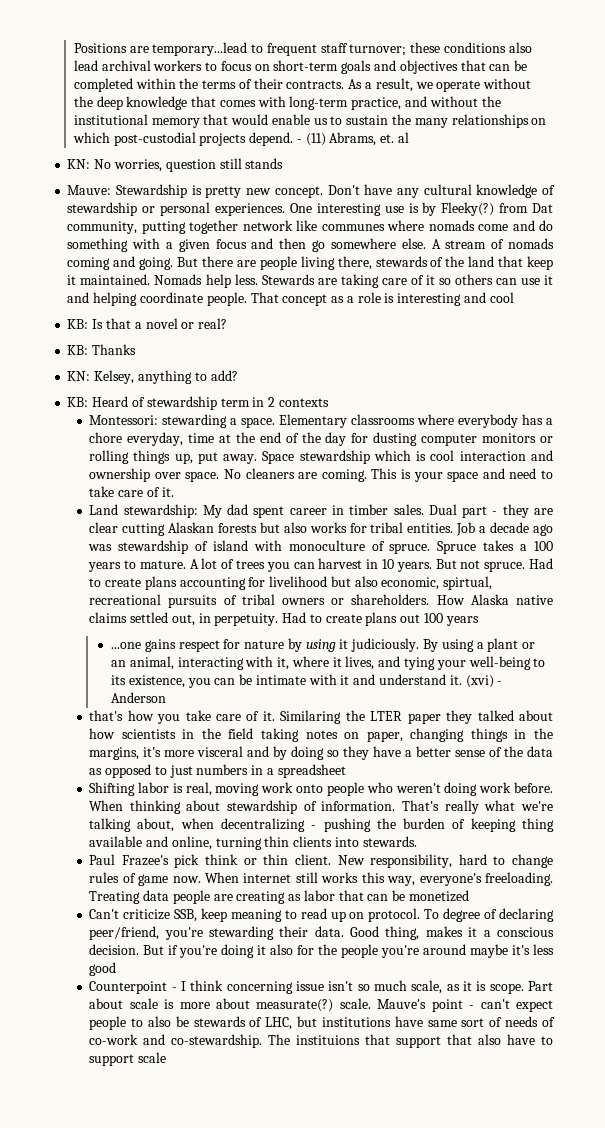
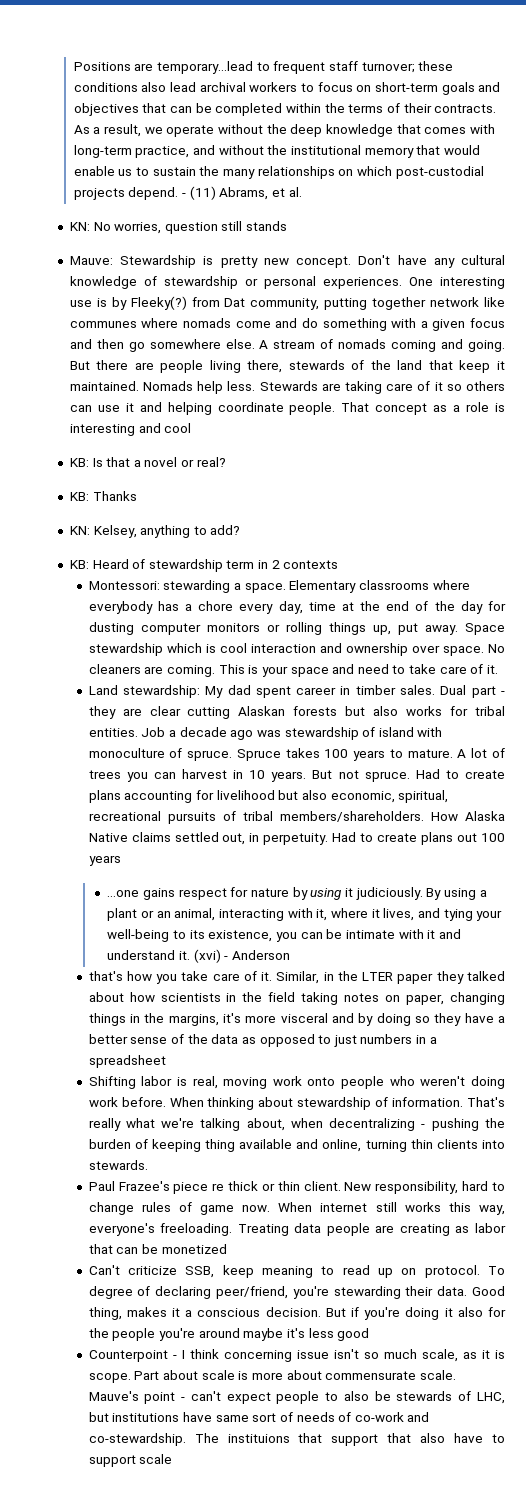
- - (11) Abrams, et. al
+ - (11) Abrams, et al.
- Elementary classrooms where everybody has a chore everyday, time at the end of the day for dusting computer monitors or rolling things up, put away.
+ Elementary classrooms where everybody has a chore every day, time at the end of the day for dusting computer monitors or rolling things up, put away.
- Spruce takes a 100 years to mature.
+ Spruce takes 100 years to mature.
- Had to create plans accounting for livelihood but also economic, spirtual, recreational pursuits of tribal owners or shareholders.
+ Had to create plans accounting for livelihood but also economic, spiritual, recreational pursuits of tribal members/shareholders.
- How Alaska native claims settled out, in perpetuity.
+ How Alaska Native claims settled out, in perpetuity.
- Similaring the LTER paper they talked about how scientists in the field taking notes on paper, changing things in the margins, it's more visceral and by doing so they have a better sense of the data as opposed to just numbers in a spreadsheet
+ Similar, in the LTER paper they talked about how scientists in the field taking notes on paper, changing things in the margins, it's more visceral and by doing so they have a better sense of the data as opposed to just numbers in a spreadsheet
- Paul Frazee's pick think or thin client.
+ Paul Frazee's piece re thick or thin client.
- Part about scale is more about measurate(?) scale.
+ Part about scale is more about commensurate scale.

